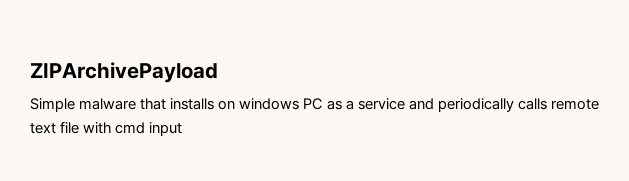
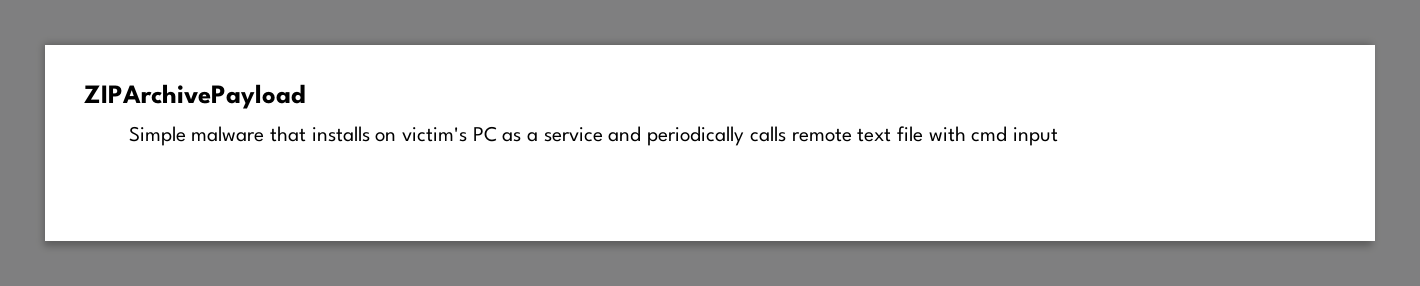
- Simple malware that installs on windows PC as a service and periodically calls remote text file with cmd input
+ Simple malware that installs on victim's PC as a service and periodically calls remote text file with cmd input

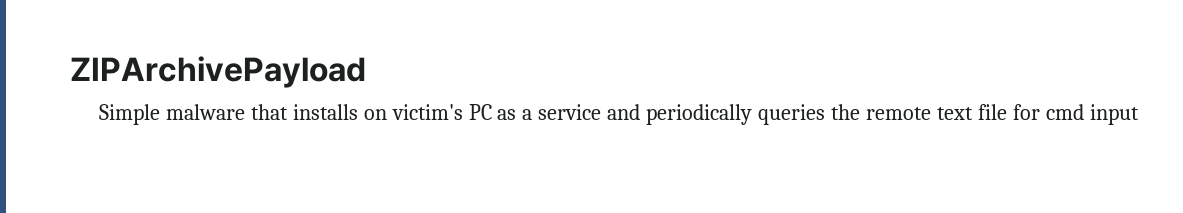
- Simple malware that installs on victim's PC as a service and periodically calls remote text file with cmd input
+ Simple malware that installs on victim's PC as a service and periodically queries the remote text file for cmd input

